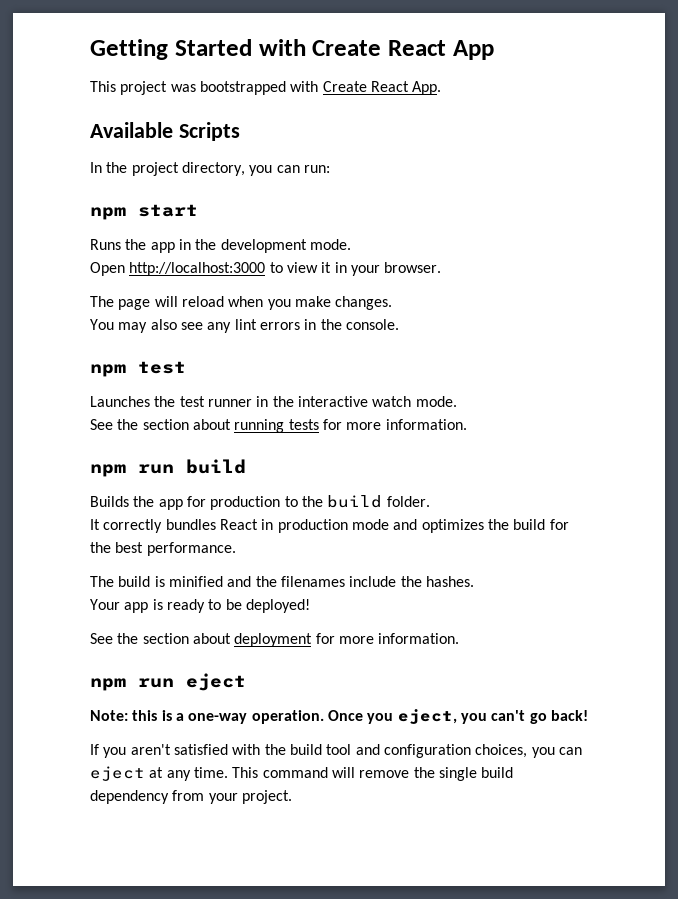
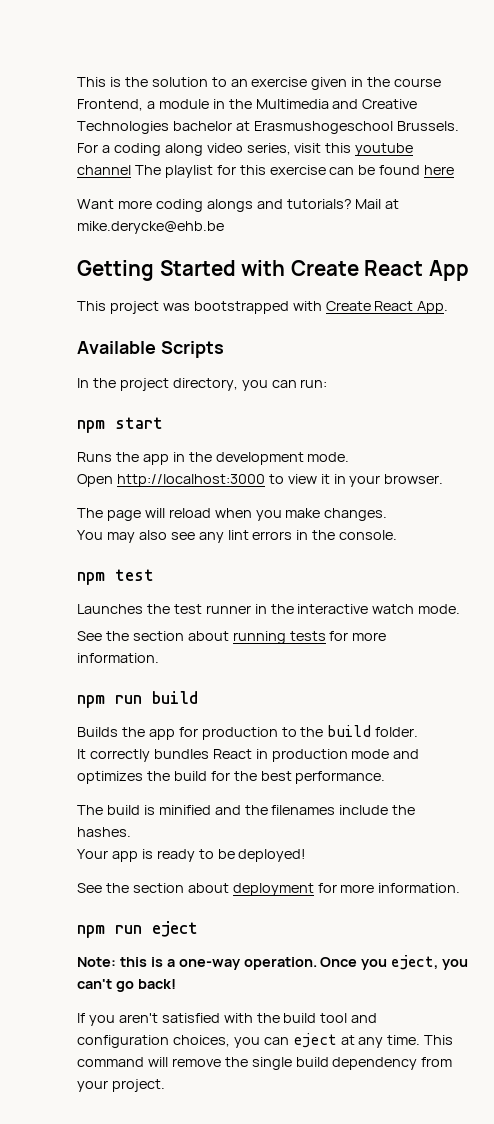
+ This is the solution to an exercise given in the course Frontend, a module in the Multimedia and Creative Technologies bachelor at Erasmushogeschool Brussels. For a coding along video series, visit this youtube channel The playlist for this exercise can be found here
+ Want more coding alongs and tutorials? Mail at mike.derycke@ehb.be

